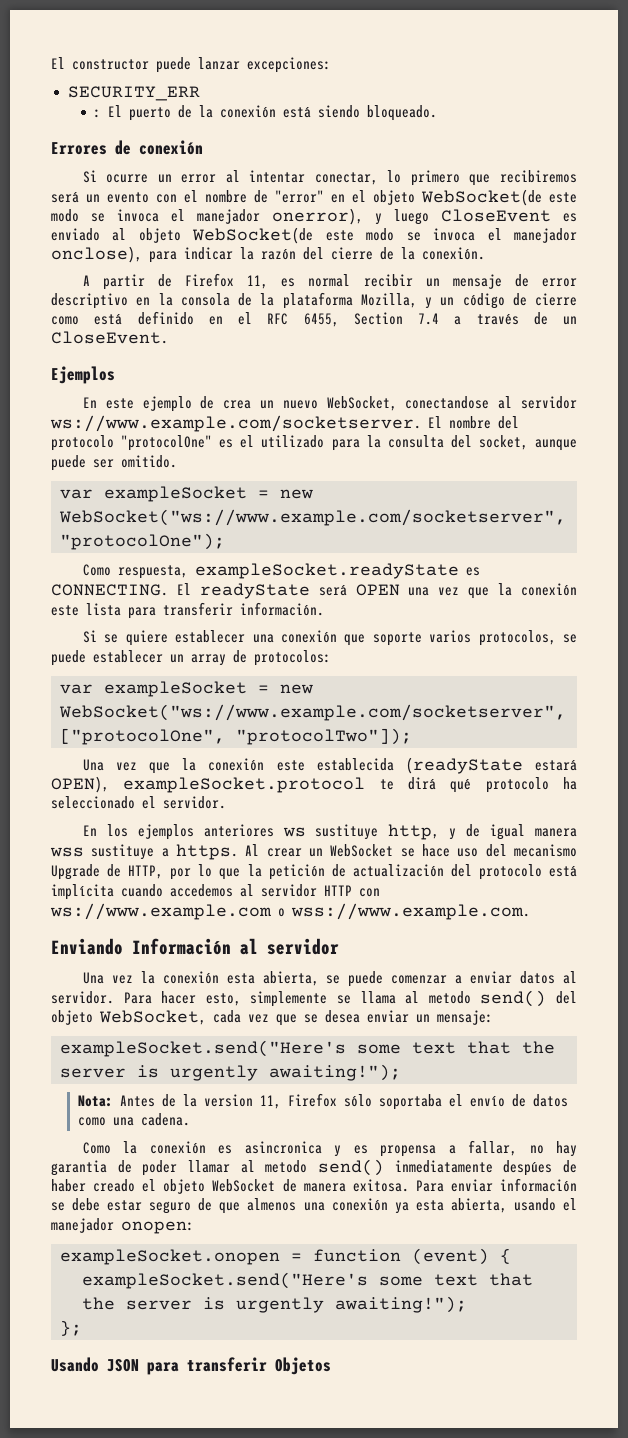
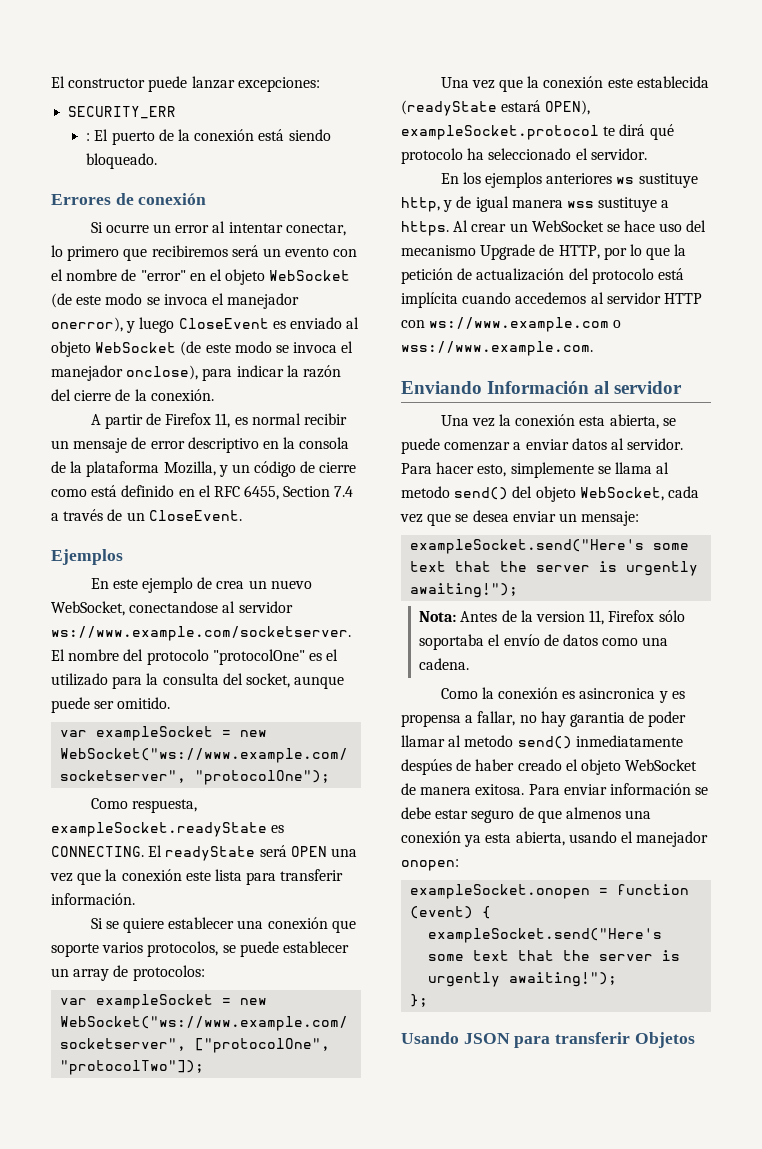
- Si ocurre un error al intentar conectar, lo primero que recibiremos será un evento con el nombre de "error" en el objeto WebSocket(de este modo se invoca el manejador onerror), y luego CloseEvent es enviado al objeto WebSocket(de este modo se invoca el manejador onclose), para indicar la razón del cierre de la conexión.
+ Si ocurre un error al intentar conectar, lo primero que recibiremos será un evento con el nombre de "error" en el objeto WebSocket (de este modo se invoca el manejador onerror), y luego CloseEvent es enviado al objeto WebSocket (de este modo se invoca el manejador onclose), para indicar la razón del cierre de la conexión.

